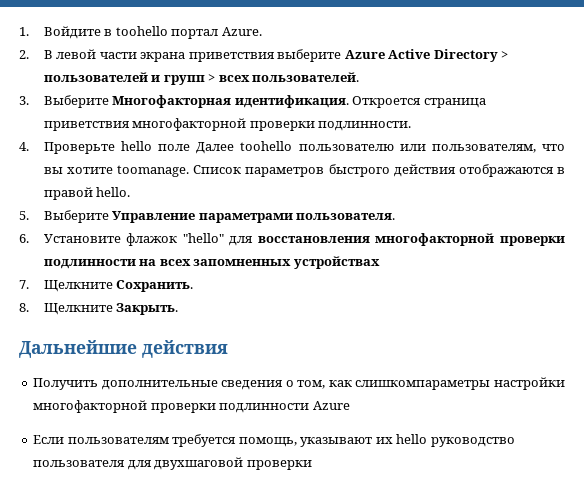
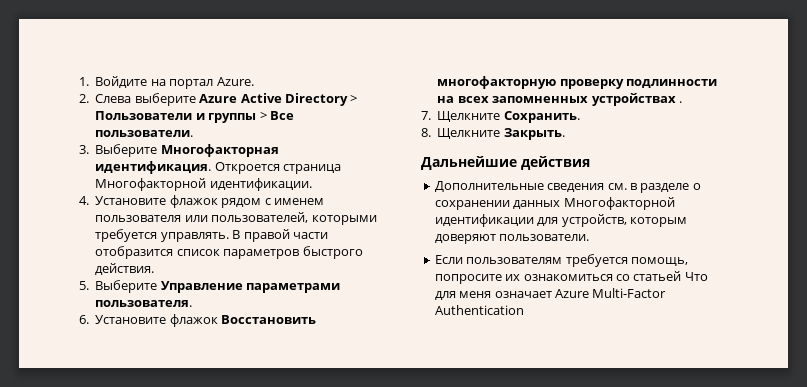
- 1. Войдите в toohello портал Azure.
+ 1. Войдите на портал Azure.
- 2. В левой части экрана приветствия выберите Azure Active Directory > пользователей и групп > всех пользователей.
+ 2. Слева выберите Azure Active Directory > Пользователи и группы > Все пользователи.
- Откроется страница приветствия многофакторной проверки подлинности.
- 4. Проверьте hello поле Далее toohello пользователю или пользователям, что вы хотите toomanage. Список параметров быстрого действия отображаются в правой hello.
+ Откроется страница Многофакторной идентификации.
+ 4. Установите флажок рядом с именем пользователя или пользователей, которыми требуется управлять. В правой части отобразится список параметров быстрого действия.
- 6. Установите флажок "hello" для восстановления многофакторной проверки подлинности на всех запомненных устройствах
+ 6. Установите флажок Восстановить многофакторную проверку подлинности на всех запомненных устройствах .
- Получить дополнительные сведения о том, как слишкомпараметры настройки многофакторной проверки подлинности Azure
- Если пользователям требуется помощь, указывают их hello руководство пользователя для двухшаговой проверки
+ Дополнительные сведения см. в разделе о сохранении данных Многофакторной идентификации для устройств, которым доверяют пользователи.
+ Если пользователям требуется помощь, попросите их ознакомиться со статьей Что для меня означает Azure Multi-Factor Authentication

